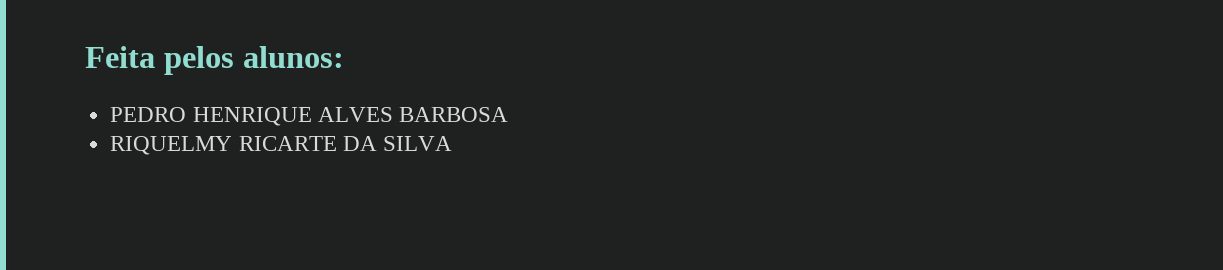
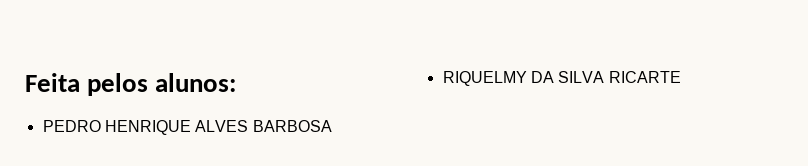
- RIQUELMY RICARTE DA SILVA
+ RIQUELMY DA SILVA RICARTE

